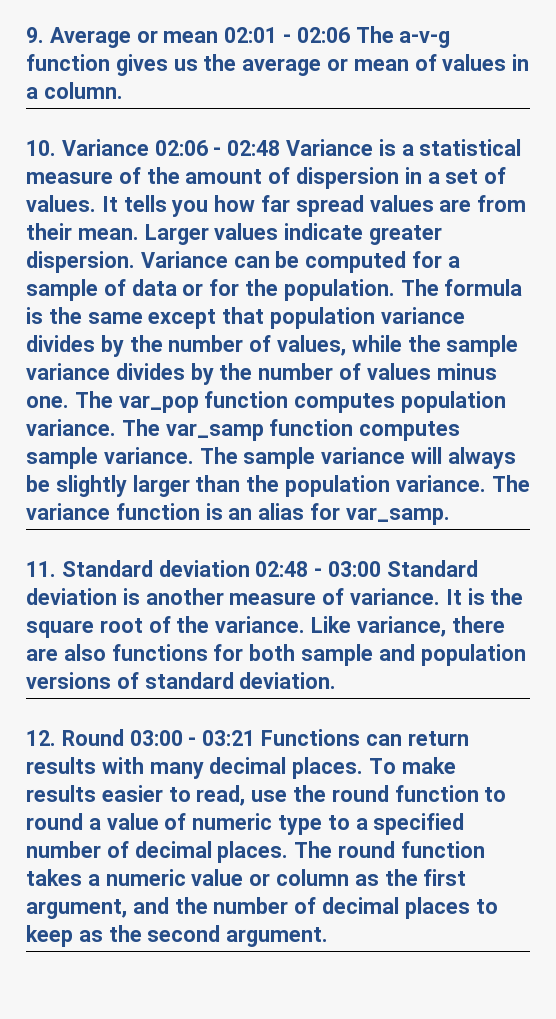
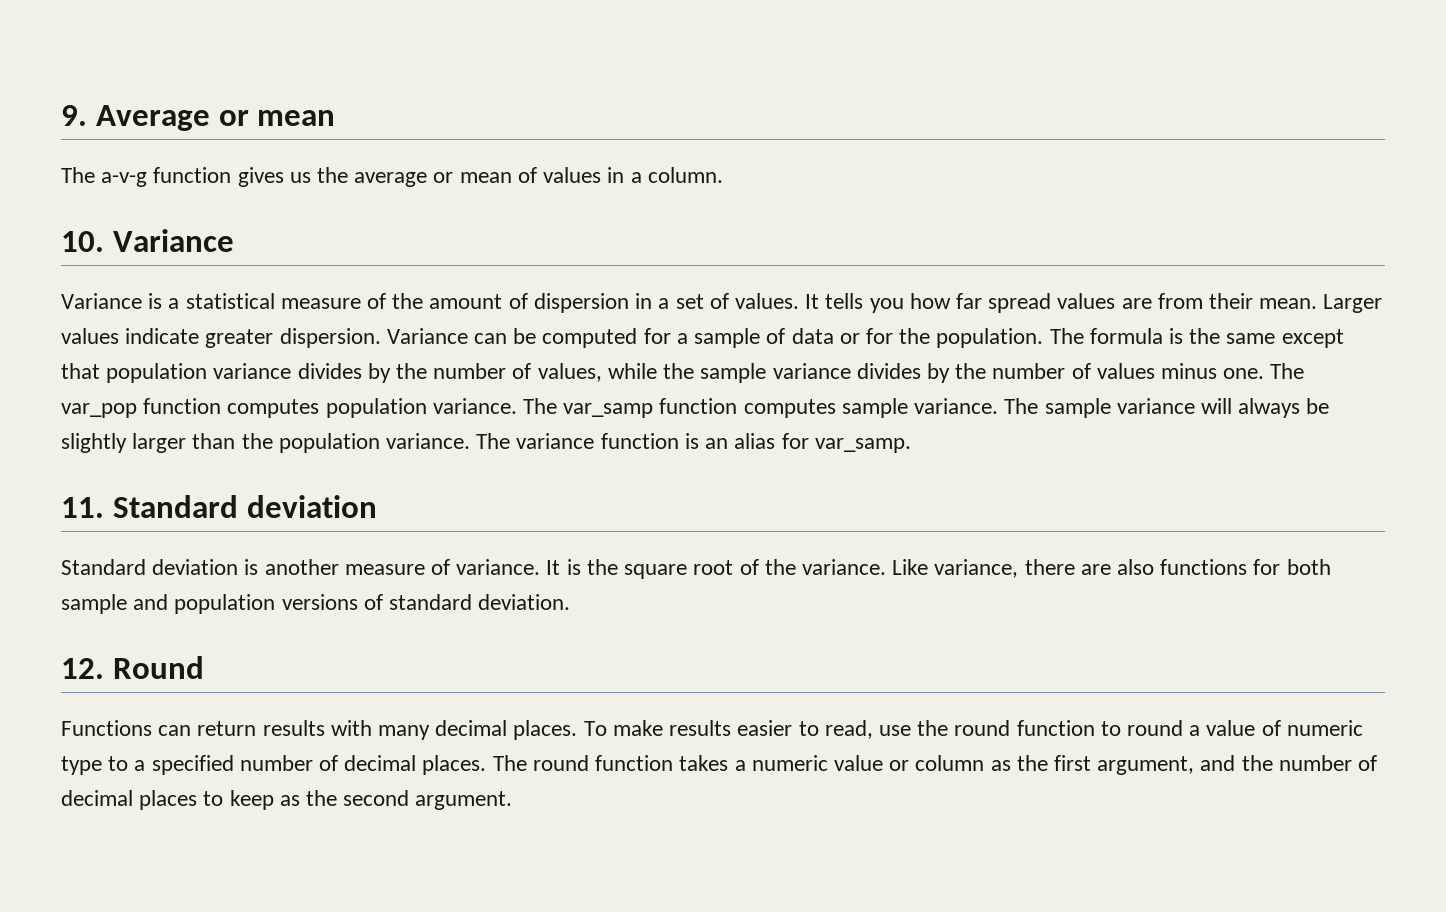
- 9. Average or mean 02:01 - 02:06 The a-v-g function gives us the average or mean of values in a column.
+ 9. Average or mean
+ The a-v-g function gives us the average or mean of values in a column.
- 10. Variance 02:06 - 02:48 Variance is a statistical measure of the amount of dispersion in a set of values.
+ 10. Variance
+ Variance is a statistical measure of the amount of dispersion in a set of values.
- 11. Standard deviation 02:48 - 03:00 Standard deviation is another measure of variance.
+ 11. Standard deviation
+ Standard deviation is another measure of variance.
- 12. Round 03:00 - 03:21 Functions can return results with many decimal places.
+ 12. Round
+ Functions can return results with many decimal places.

